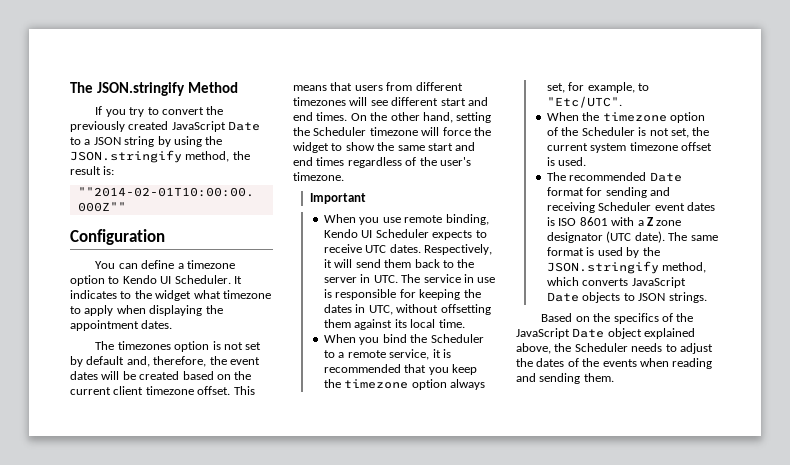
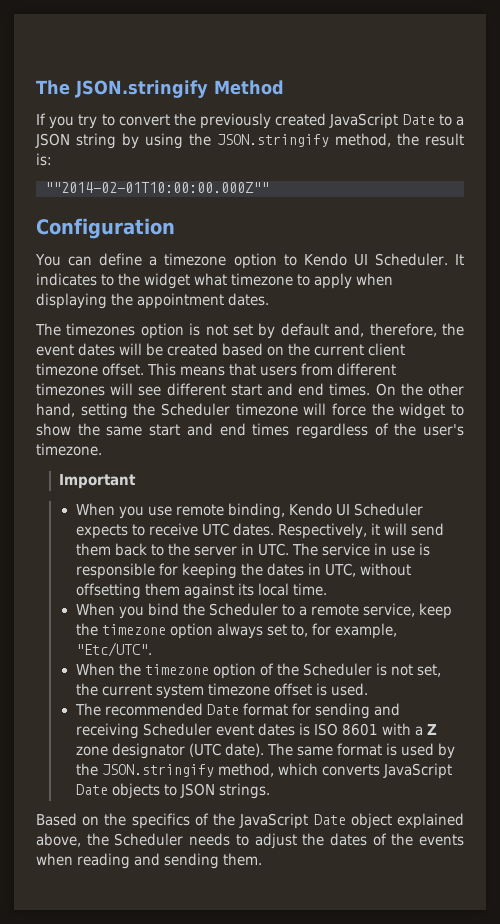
- When you bind the Scheduler to a remote service, it is recommended that you keep the timezone option always set, for example, to "Etc/UTC".
+ When you bind the Scheduler to a remote service, keep the timezone option always set to, for example, "Etc/UTC".

